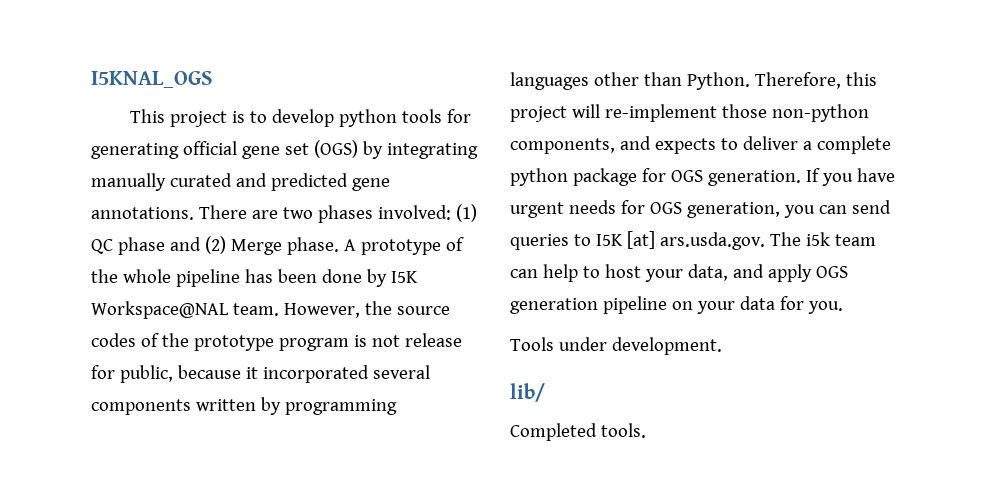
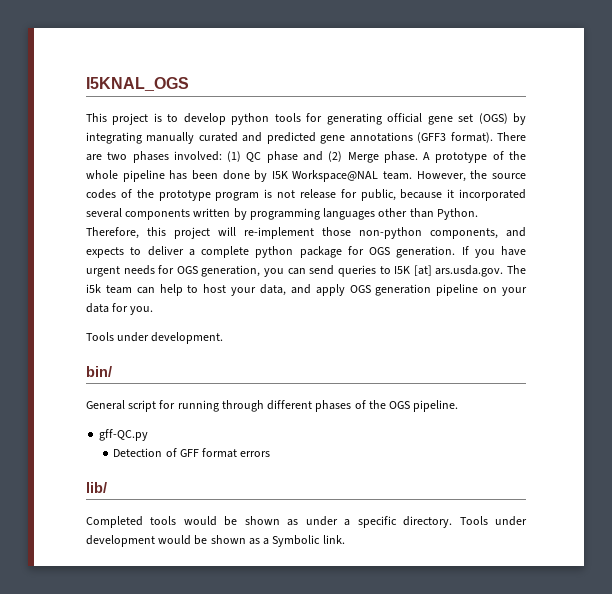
- This project is to develop python tools for generating official gene set (OGS) by integrating manually curated and predicted gene annotations.
+ This project is to develop python tools for generating official gene set (OGS) by integrating manually curated and predicted gene annotations (GFF3 format).
+ bin/
+ General script for running through different phases of the OGS pipeline.
+ gff-QC.py
+ Detection of GFF format errors
  lib/
- Completed tools.
+ Completed tools would be shown as under a specific directory. Tools under development would be shown as a Symbolic link.

